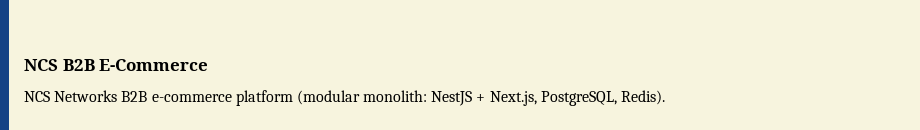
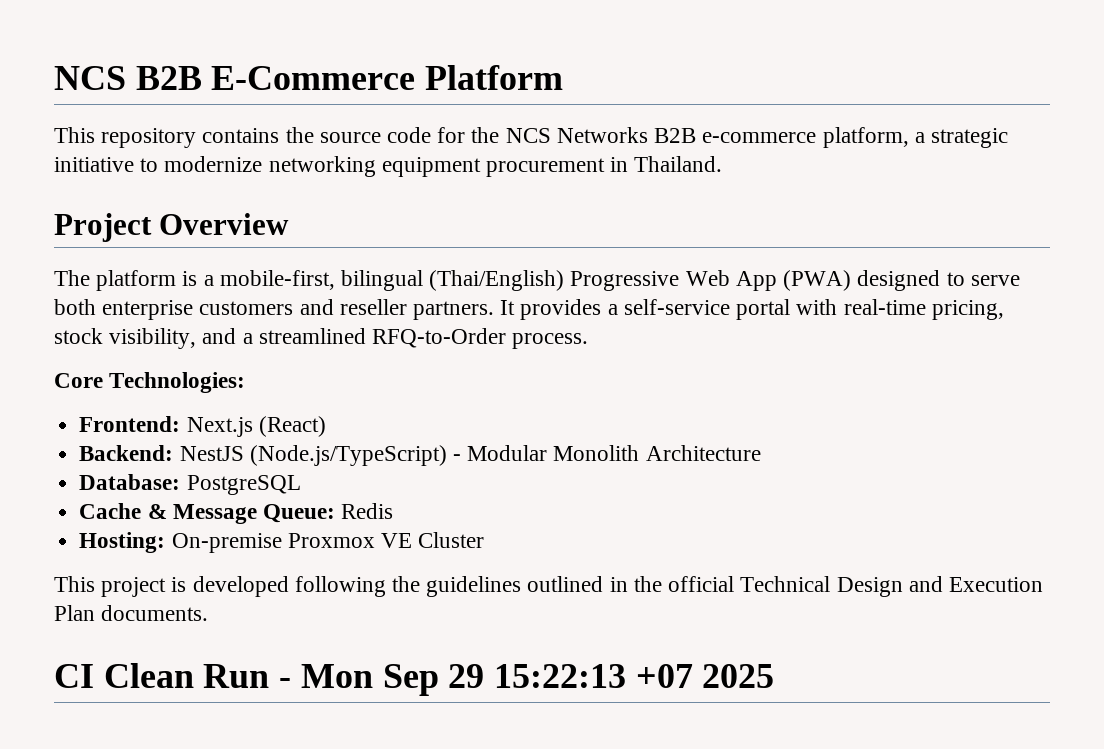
- NCS B2B E-Commerce
- NCS Networks B2B e-commerce platform (modular monolith: NestJS + Next.js, PostgreSQL, Redis).
+ NCS B2B E-Commerce Platform
+ This repository contains the source code for the NCS Networks B2B e-commerce platform, a strategic initiative to modernize networking equipment procurement in Thailand.
+ Project Overview
+ The platform is a mobile-first, bilingual (Thai/English) Progressive Web App (PWA) designed to serve both enterprise customers and reseller partners. It provides a self-service portal with real-time pricing, stock visibility, and a streamlined RFQ-to-Order process.
+ Core Technologies:
+ Frontend: Next.js (React)
+ Backend: NestJS (Node.js/TypeScript) - Modular Monolith Architecture
+ Database: PostgreSQL
+ Cache & Message Queue: Redis
+ Hosting: On-premise Proxmox VE Cluster
+ This project is developed following the guidelines outlined in the official Technical Design and Execution Plan documents.
+ CI Clean Run - Mon Sep 29 15:22:13 +07 2025

